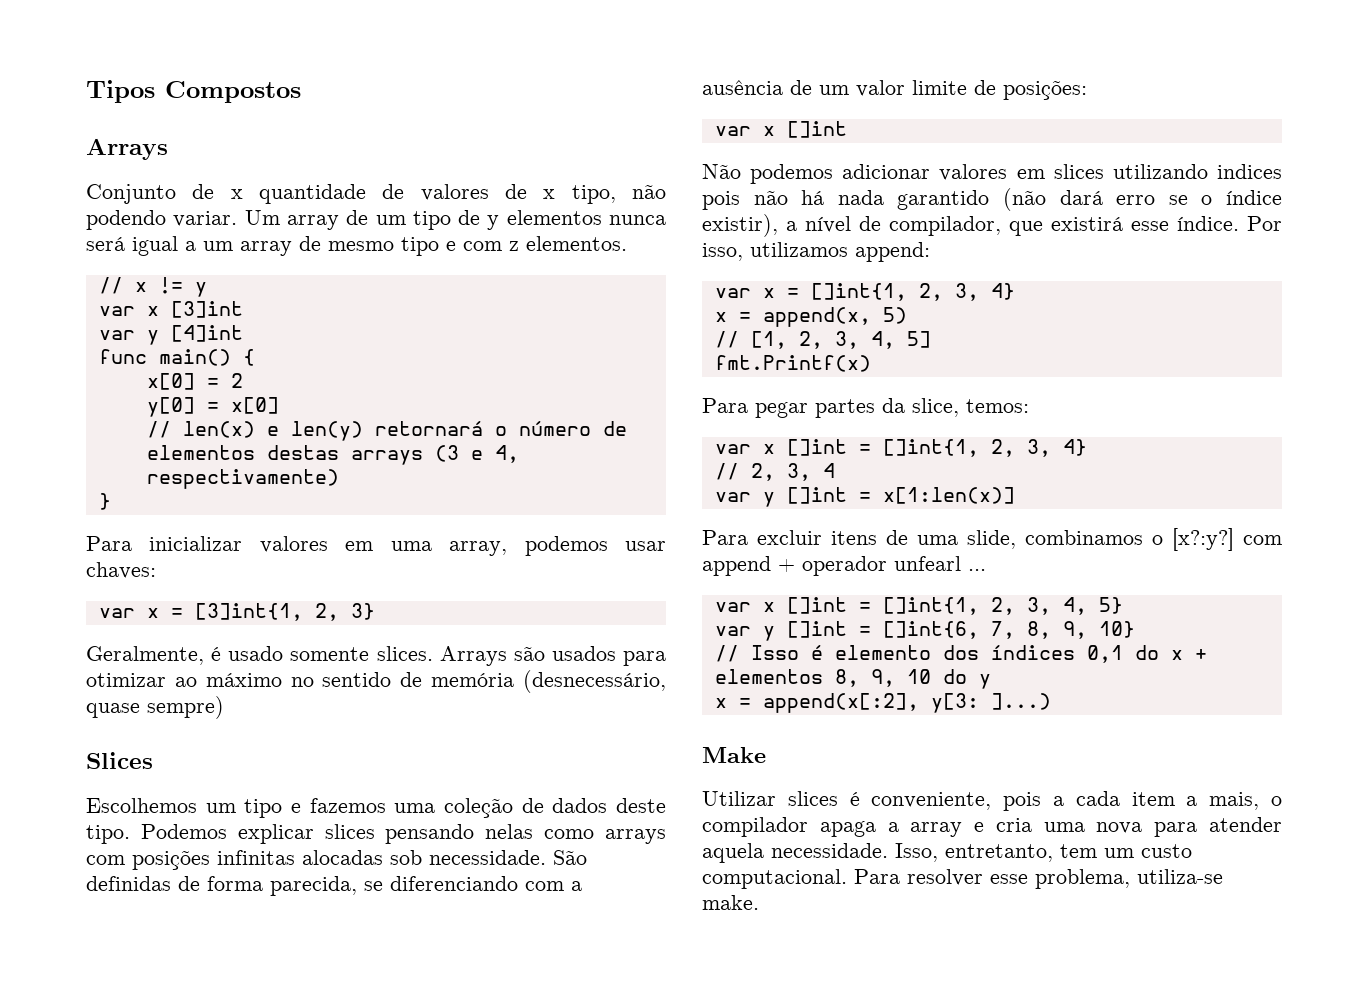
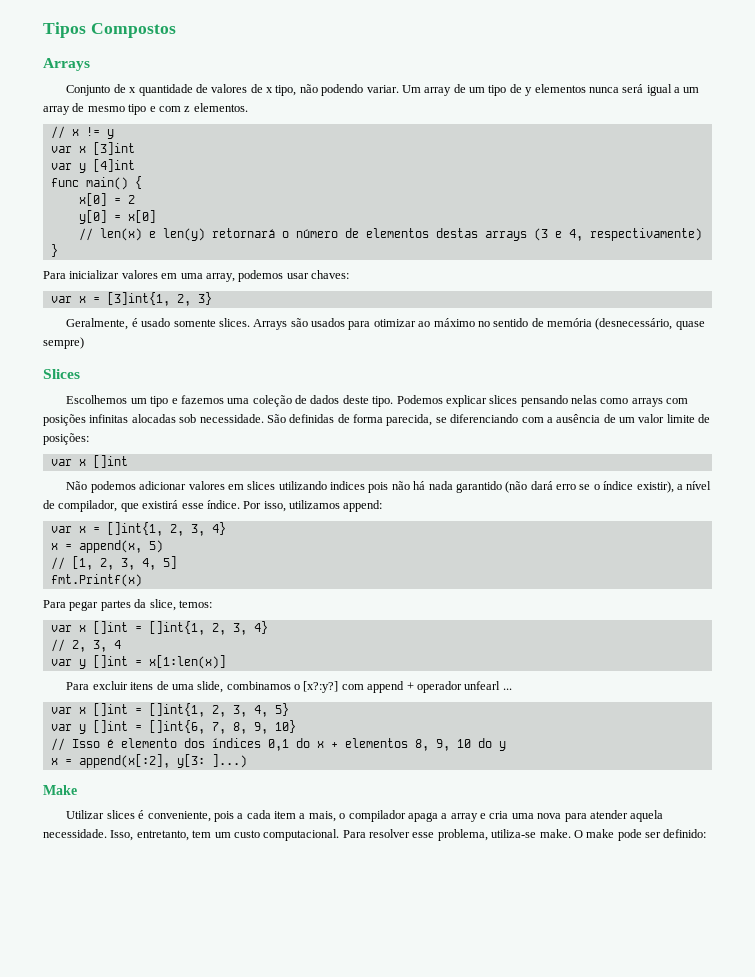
+ O make pode ser definido:

